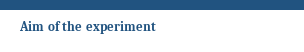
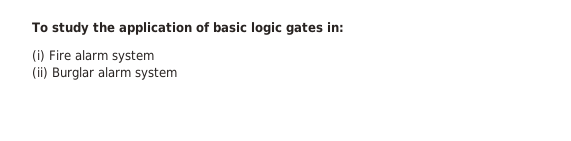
- Aim of the experiment
+ To study the application of basic logic gates in:
+ (i) Fire alarm system
+ (ii) Burglar alarm system

